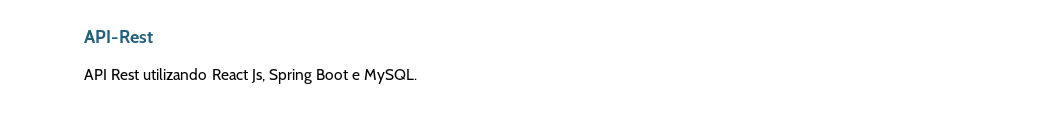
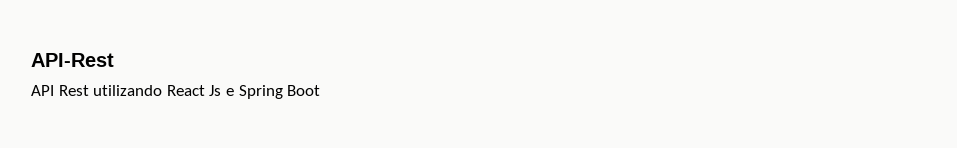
- API Rest utilizando React Js, Spring Boot e MySQL.
+ API Rest utilizando React Js e Spring Boot

